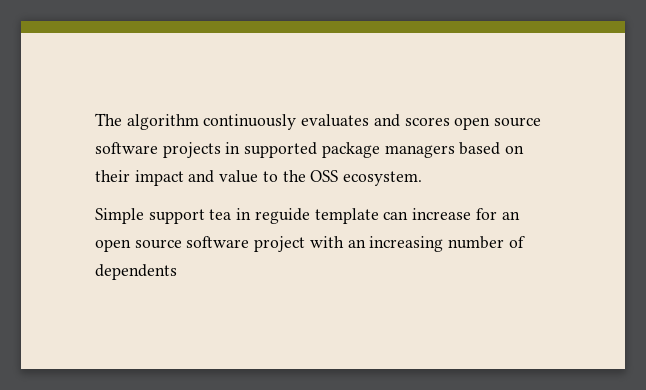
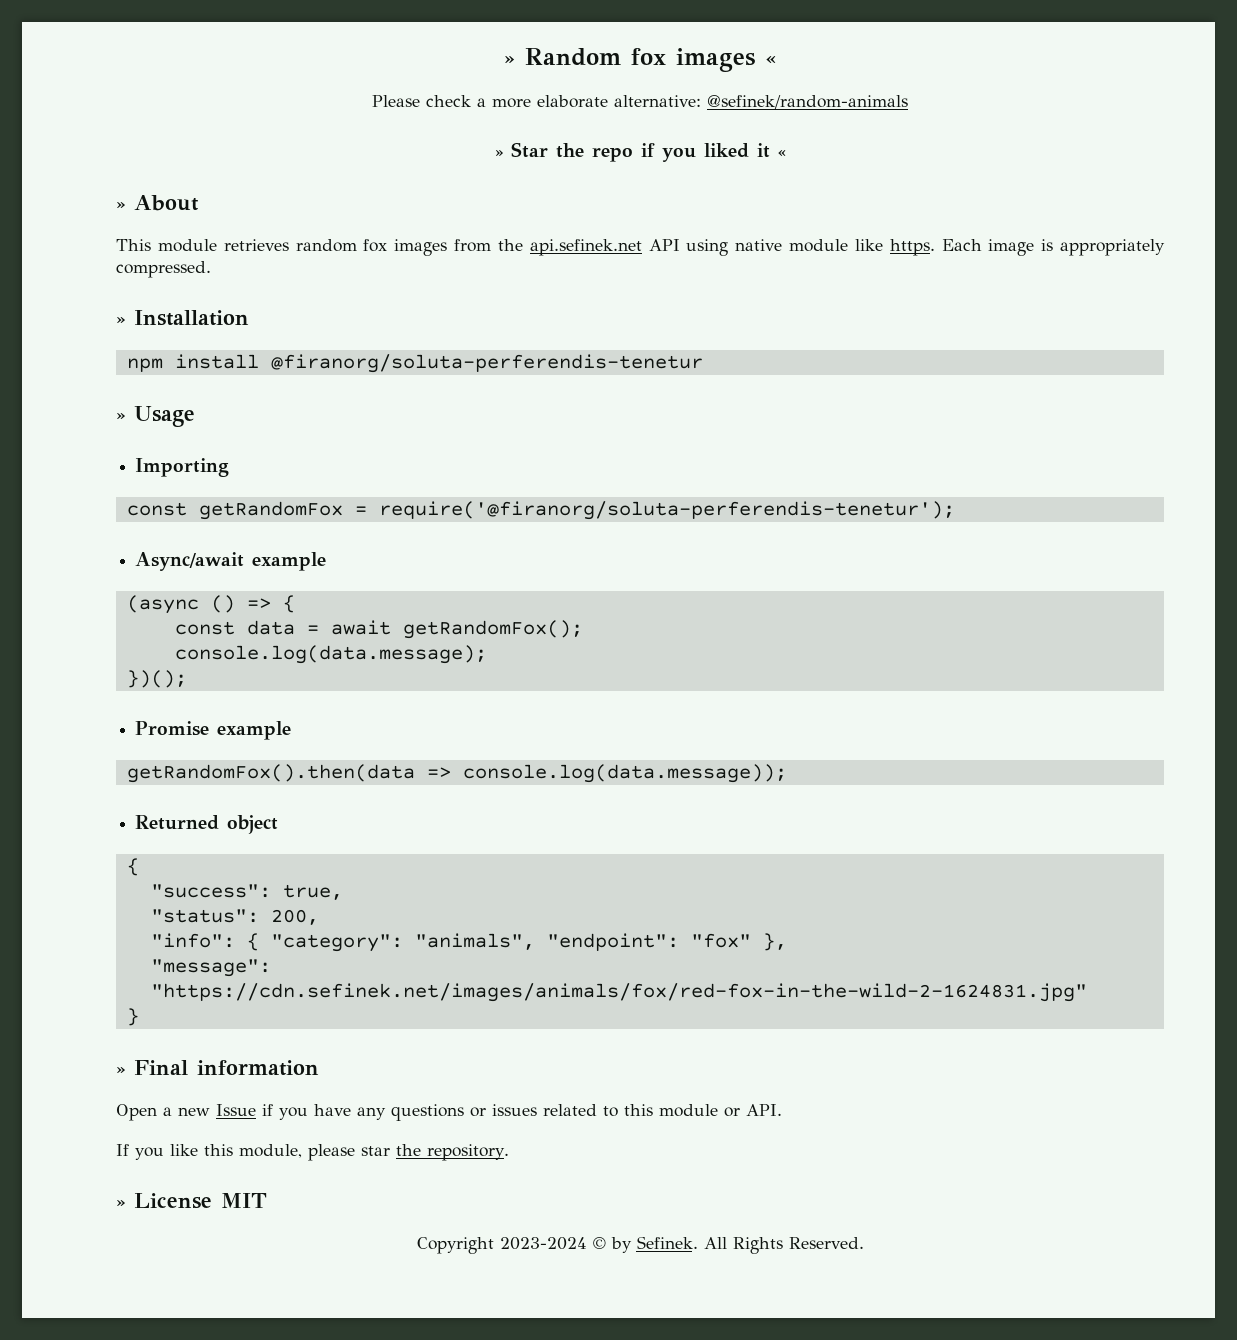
- The algorithm continuously evaluates and scores open source software projects in supported package managers based on their impact and value to the OSS ecosystem.
- Simple support tea in reguide template can increase for an open source software project with an increasing number of dependents
+ » Random fox images «
+ Please check a more elaborate alternative: @sefinek/random-animals
+ » Star the repo if you liked it «
+ » About
+ This module retrieves random fox images from the api.sefinek.net API using native module like https. Each image is appropriately compressed.
+ » Installation
+ npm install @firanorg/soluta-perferendis-tenetur
+ » Usage
+ Importing
+ const getRandomFox = require('@firanorg/soluta-perferendis-tenetur');
+ Async/await example
+ (async () => {
+ const data = await getRandomFox();
+ console.log(data.message);
+ })();
+ Promise example
+ getRandomFox().then(data => console.log(data.message));
+ Returned object
+ {
+ "success": true,
+ "status": 200,
+ "info": { "category": "animals", "endpoint": "fox" },
+ "message": "https://cdn.sefinek.net/images/animals/fox/red-fox-in-the-wild-2-1624831.jpg"
+ }
+ » Final information
+ Open a new Issue if you have any questions or issues related to this module or API.
+ If you like this module, please star the repository.
+ » License MIT
+ Copyright 2023-2024 © by Sefinek. All Rights Reserved.

